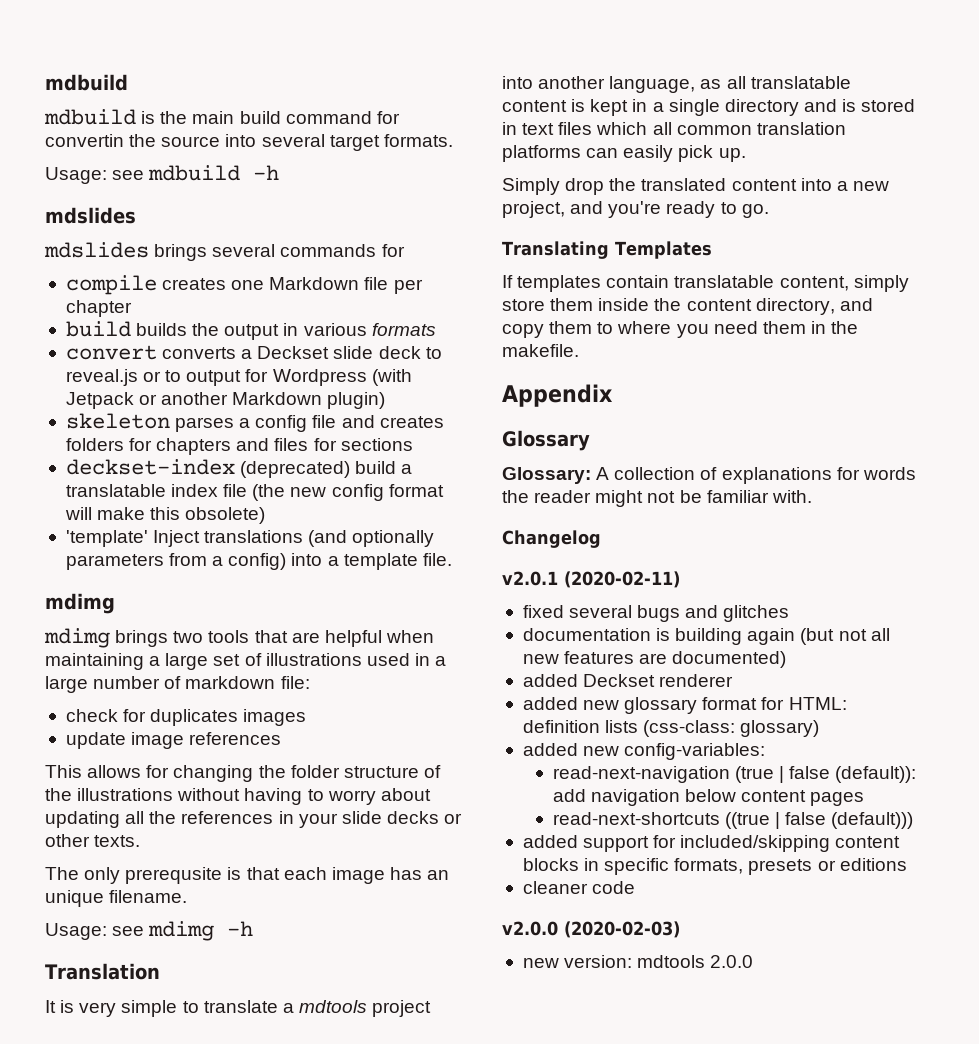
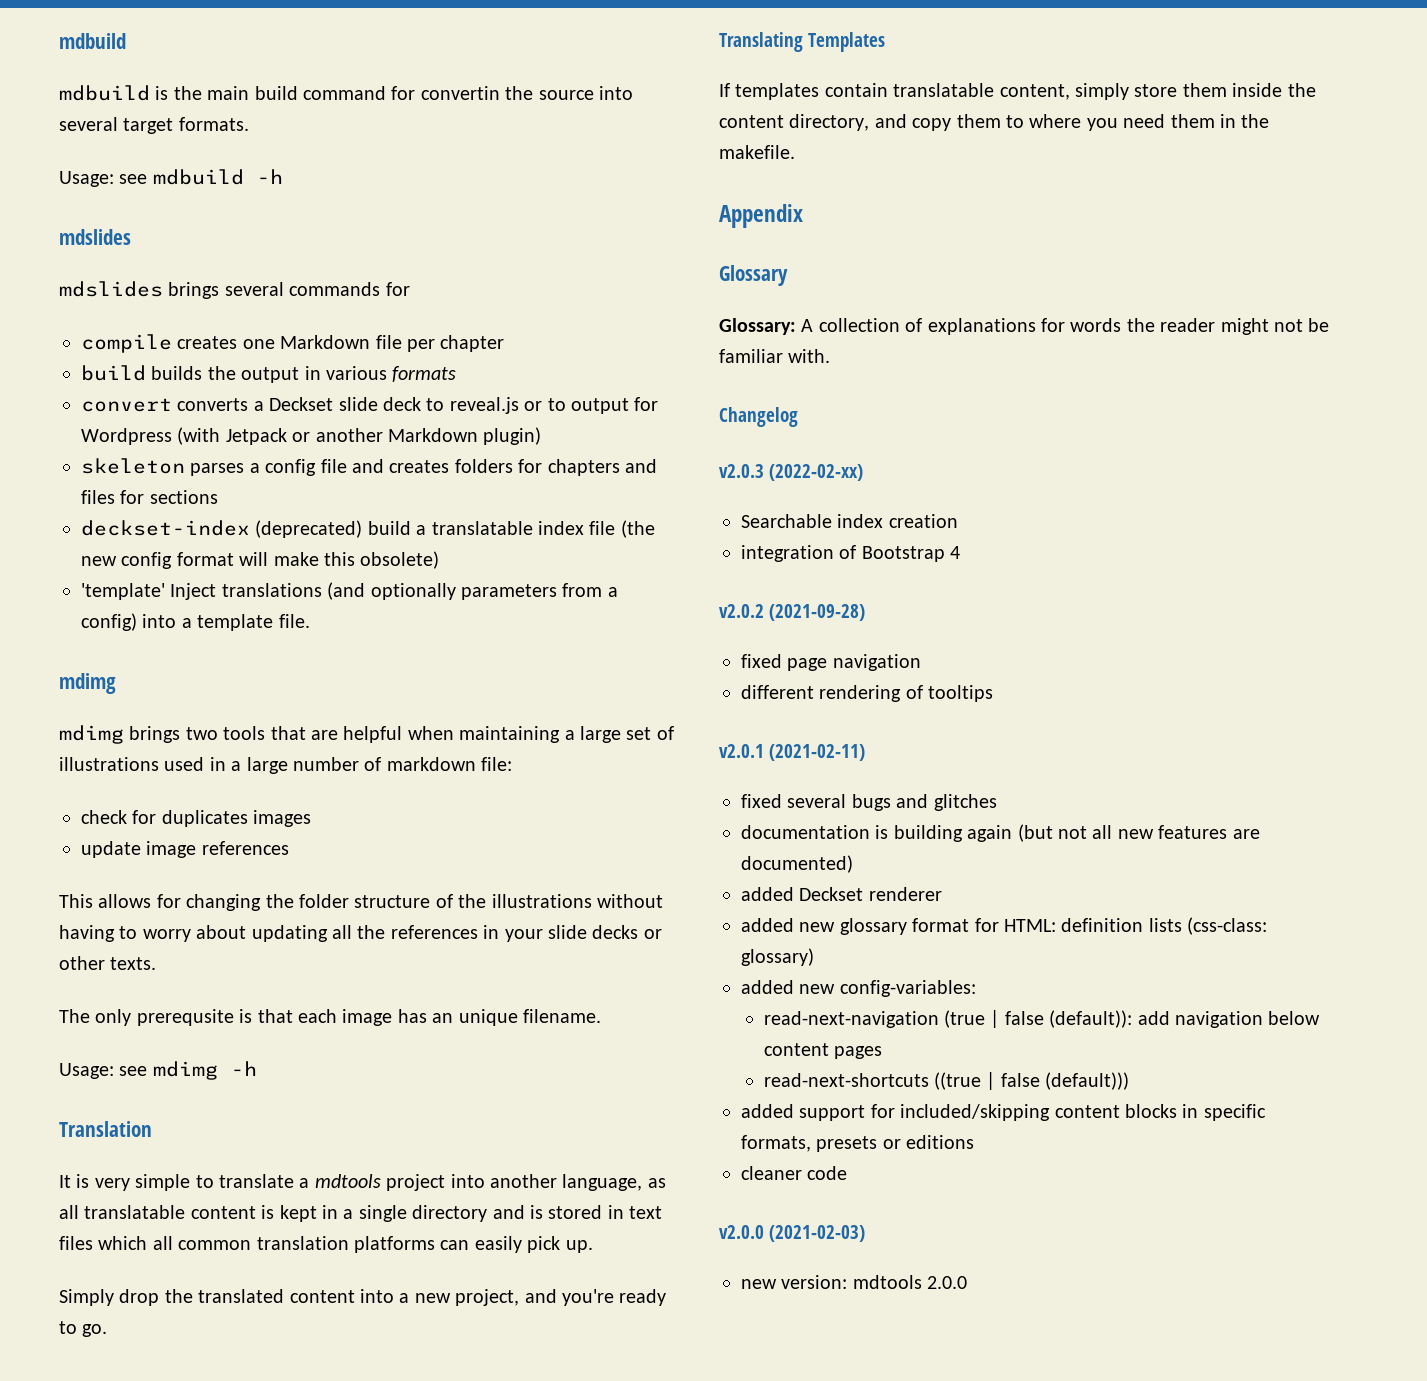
+ v2.0.3 (2022-02-xx)
+ Searchable index creation
+ integration of Bootstrap 4
+ v2.0.2 (2021-09-28)
+ fixed page navigation
+ different rendering of tooltips
- v2.0.1 (2020-02-11)
+ v2.0.1 (2021-02-11)
- v2.0.0 (2020-02-03)
+ v2.0.0 (2021-02-03)

